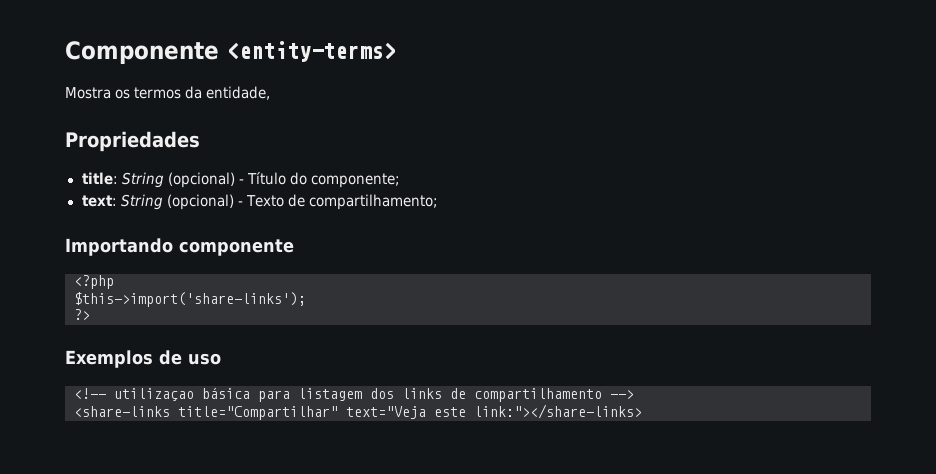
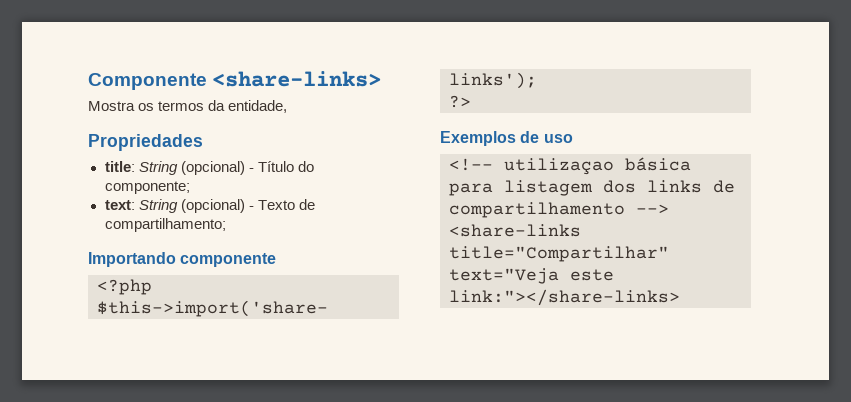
- Componente <entity-terms>
+ Componente <share-links>

